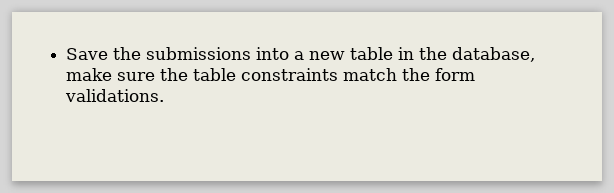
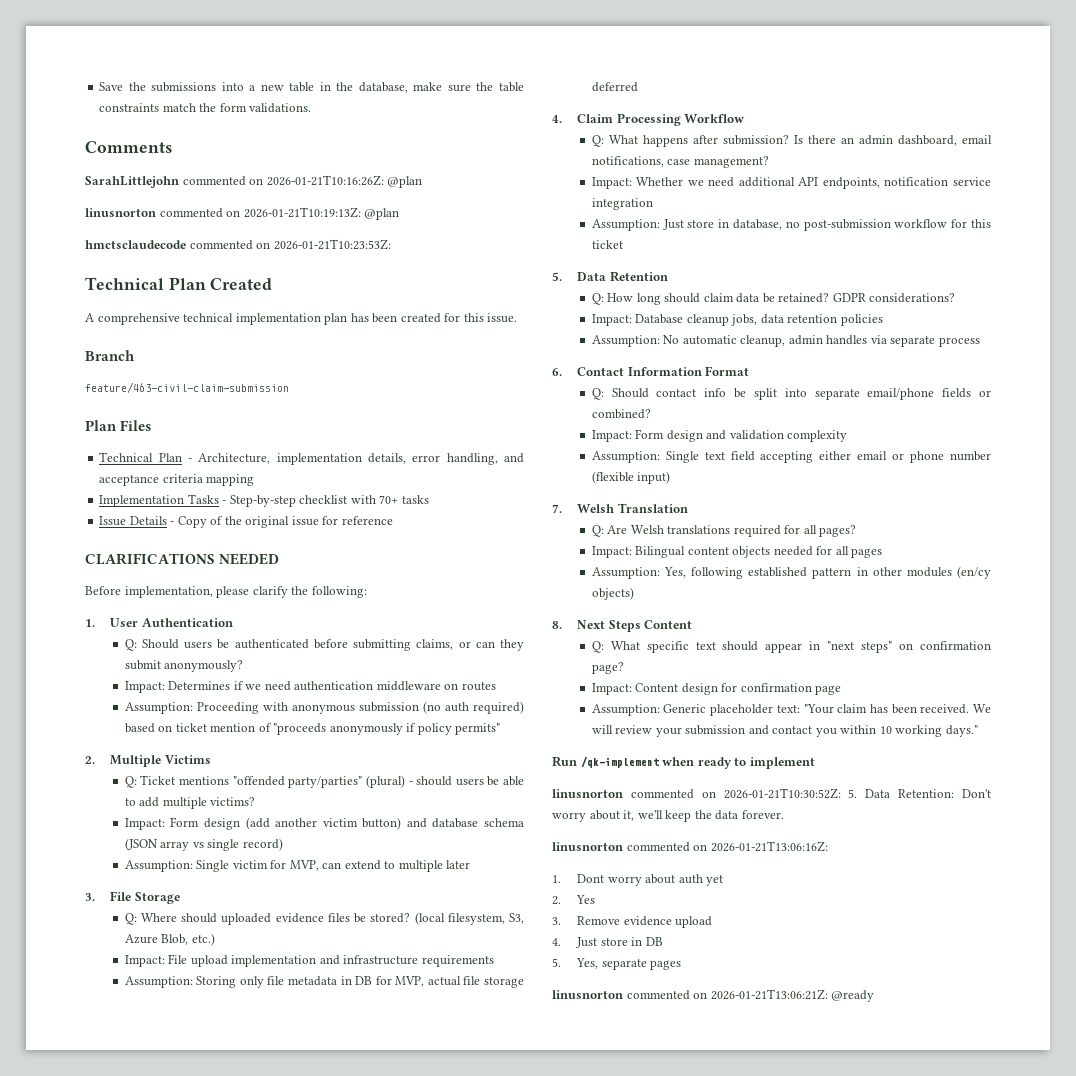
+ Comments
+ SarahLittlejohn commented on 2026-01-21T10:16:26Z: @plan
+ linusnorton commented on 2026-01-21T10:19:13Z: @plan
+ hmctsclaudecode commented on 2026-01-21T10:23:53Z:
+ Technical Plan Created
+ A comprehensive technical implementation plan has been created for this issue.
+ Branch
+ feature/463-civil-claim-submission
+ Plan Files
+ Technical Plan - Architecture, implementation details, error handling, and acceptance criteria mapping
+ Implementation Tasks - Step-by-step checklist with 70+ tasks
+ Issue Details - Copy of the original issue for reference
+ CLARIFICATIONS NEEDED
+ Before implementation, please clarify the following:
+ 1. User Authentication
+ Q: Should users be authenticated before submitting claims, or can they submit anonymously?
+ Impact: Determines if we need authentication middleware on routes
+ Assumption: Proceeding with anonymous submission (no auth required) based on ticket mention of "proceeds anonymously if policy permits"
+ 2. Multiple Victims
+ Q: Ticket mentions "offended party/parties" (plural) - should users be able to add multiple victims?
+ Impact: Form design (add another victim button) and database schema (JSON array vs single record)
+ Assumption: Single victim for MVP, can extend to multiple later
+ 3. File Storage
+ Q: Where should uploaded evidence files be stored? (local filesystem, S3, Azure Blob, etc.)
+ Impact: File upload implementation and infrastructure requirements
+ Assumption: Storing only file metadata in DB for MVP, actual file storage deferred
+ 4. Claim Processing Workflow
+ Q: What happens after submission? Is there an admin dashboard, email notifications, case management?
+ Impact: Whether we need additional API endpoints, notification service integration
+ Assumption: Just store in database, no post-submission workflow for this ticket
+ 5. Data Retention
+ Q: How long should claim data be retained? GDPR considerations?
+ Impact: Database cleanup jobs, data retention policies
+ Assumption: No automatic cleanup, admin handles via separate process
+ 6. Contact Information Format
+ Q: Should contact info be split into separate email/phone fields or combined?
+ Impact: Form design and validation complexity
+ Assumption: Single text field accepting either email or phone number (flexible input)
+ 7. Welsh Translation
+ Q: Are Welsh translations required for all pages?
+ Impact: Bilingual content objects needed for all pages
+ Assumption: Yes, following established pattern in other modules (en/cy objects)
+ 8. Next Steps Content
+ Q: What specific text should appear in "next steps" on confirmation page?
+ Impact: Content design for confirmation page
+ Assumption: Generic placeholder text: "Your claim has been received. We will review your submission and contact you within 10 working days."
+ Run /qk-implement when ready to implement
+ linusnorton commented on 2026-01-21T10:30:52Z: 5. Data Retention: Don't worry about it, we'll keep the data forever.
+ linusnorton commented on 2026-01-21T13:06:16Z:
+ 1. Dont worry about auth yet
+ 2. Yes
+ 3. Remove evidence upload
+ 4. Just store in DB
+ 5. Yes, separate pages
+ linusnorton commented on 2026-01-21T13:06:21Z: @ready

